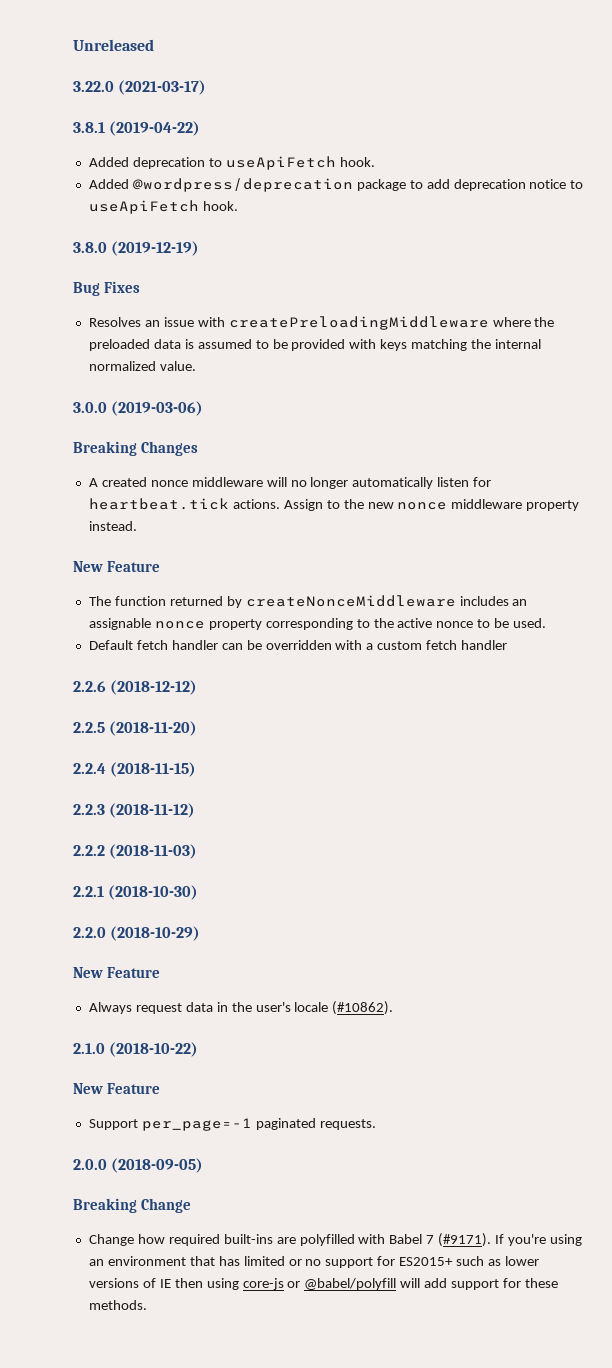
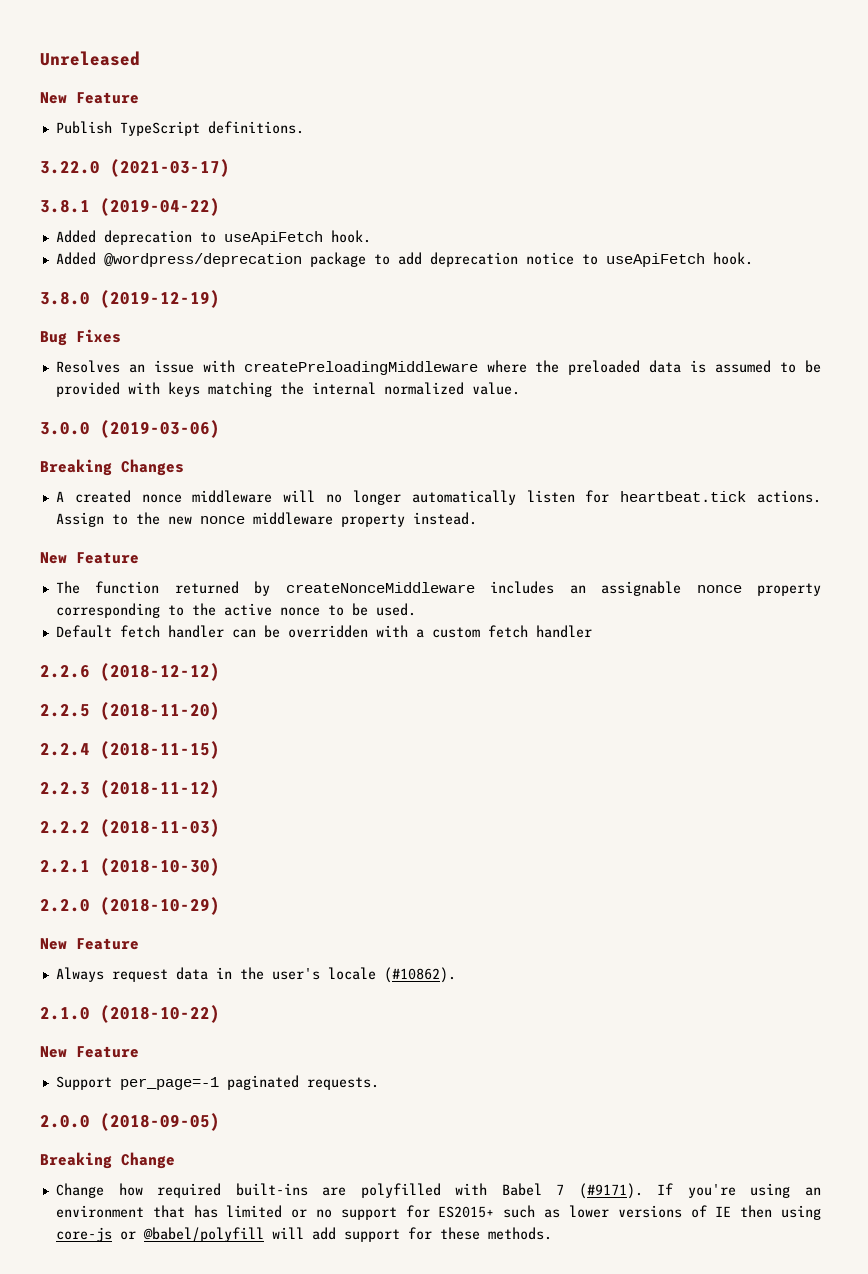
  Unreleased
+ New Feature
+ Publish TypeScript definitions.

